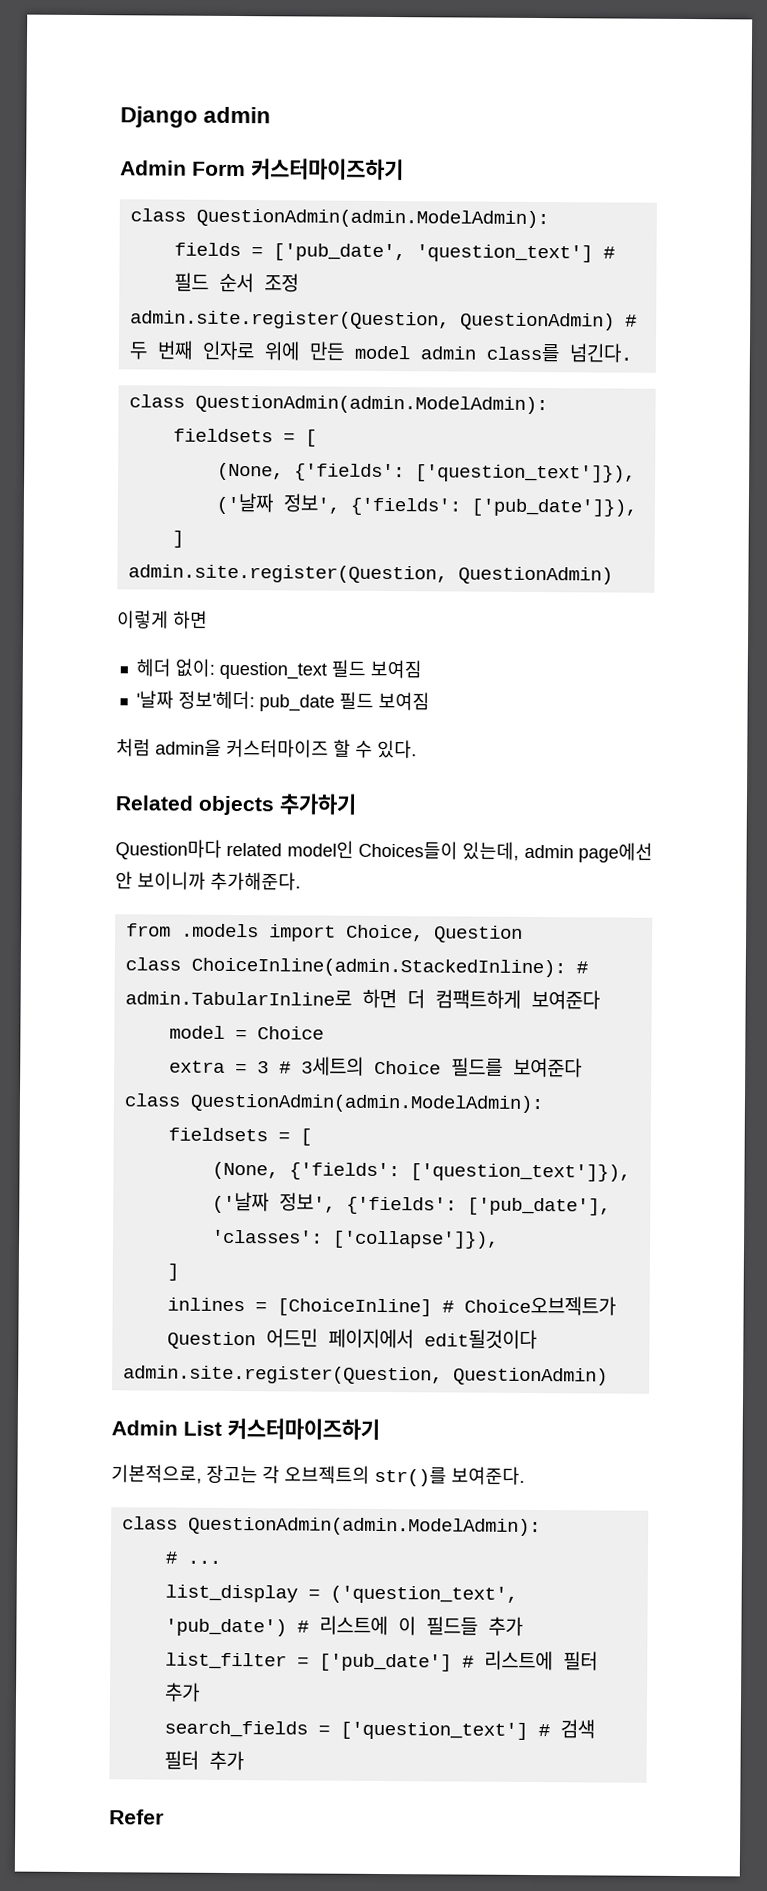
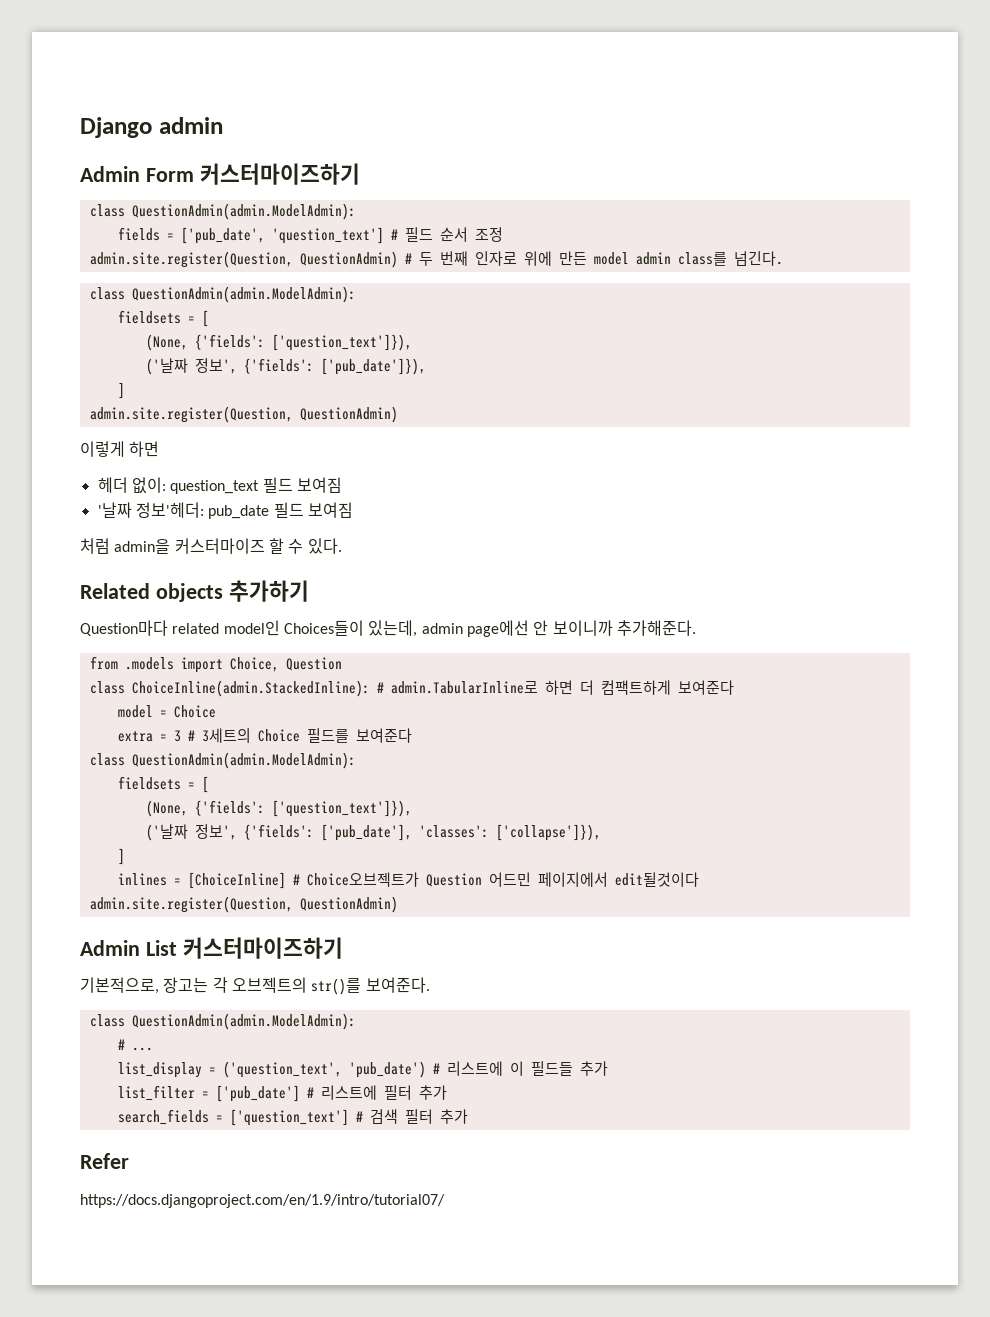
+ https://docs.djangoproject.com/en/1.9/intro/tutorial07/

